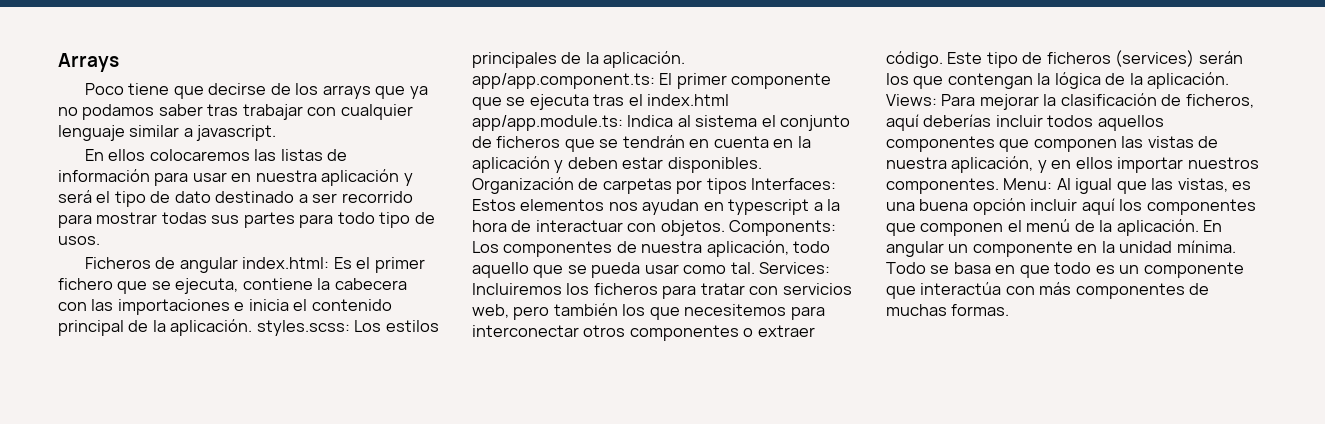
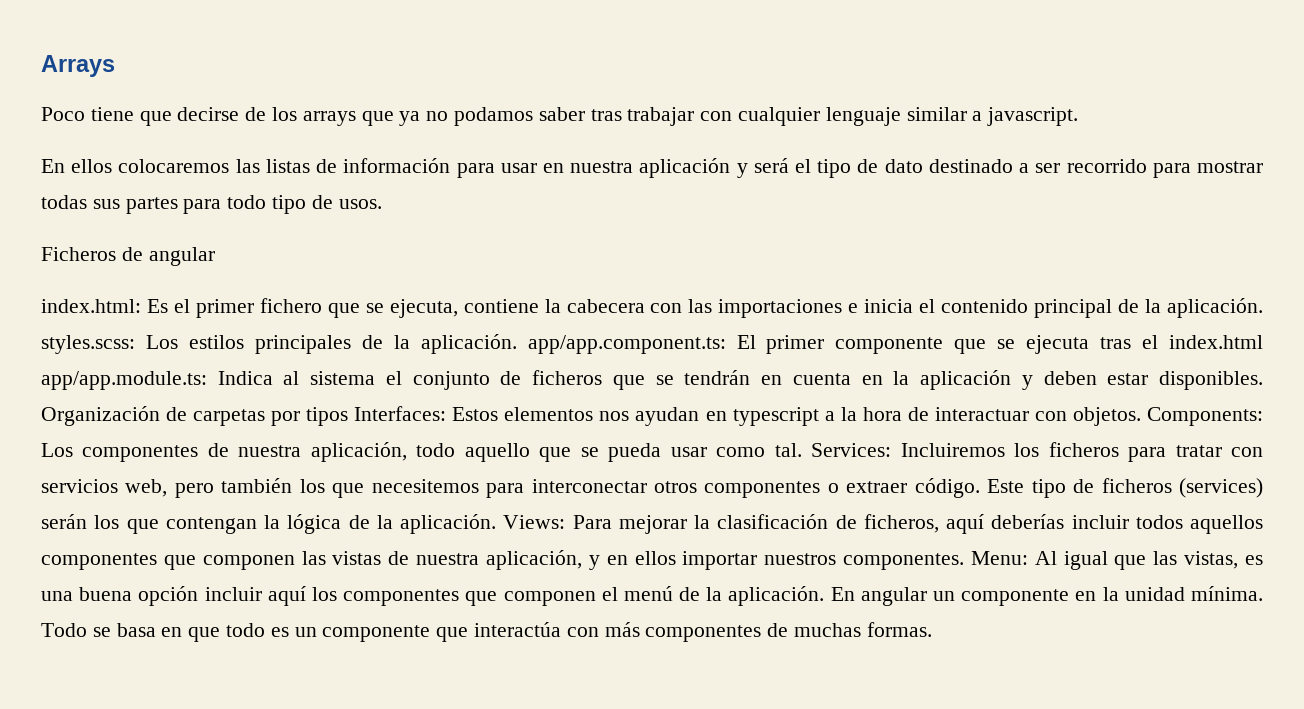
- Ficheros de angular index.html:
+ Ficheros de angular
+ index.html:

